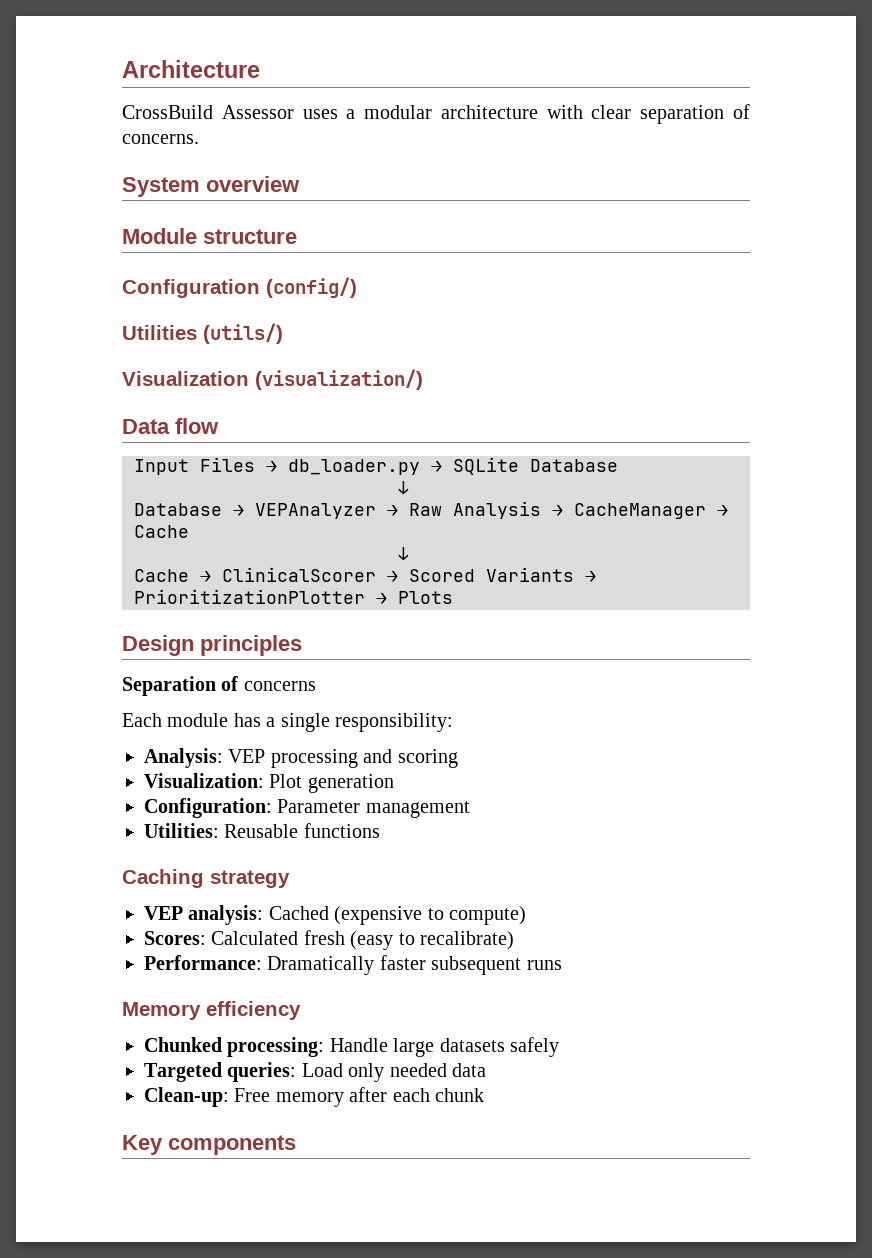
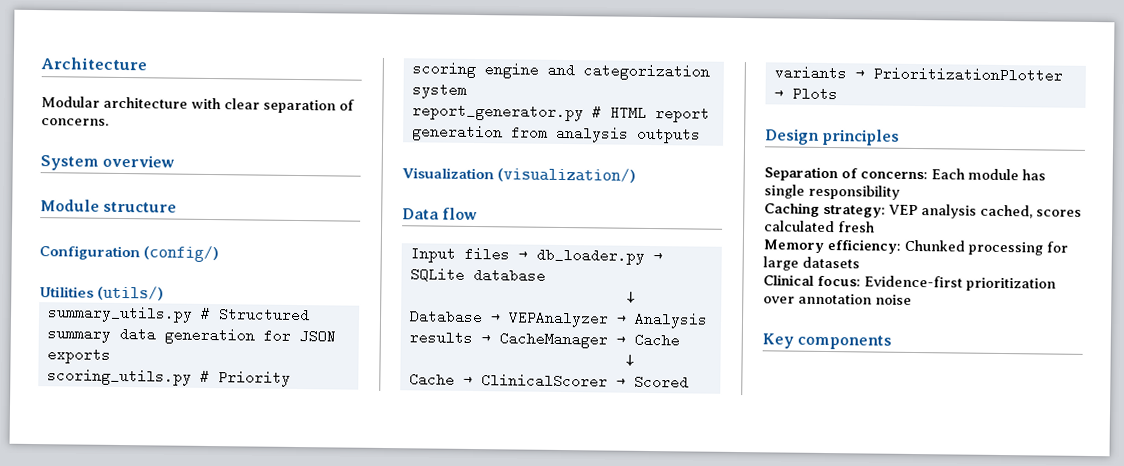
- CrossBuild Assessor uses a modular architecture with clear separation of concerns.
+ Modular architecture with clear separation of concerns.
+ summary_utils.py # Structured summary data generation for JSON exports
+ scoring_utils.py # Priority scoring engine and categorization system
+ report_generator.py # HTML report generation from analysis outputs
- Input Files → db_loader.py → SQLite Database
+ Input files → db_loader.py → SQLite database
- Database → VEPAnalyzer → Raw Analysis → CacheManager → Cache
+ Database → VEPAnalyzer → Analysis results → CacheManager → Cache
- Cache → ClinicalScorer → Scored Variants → PrioritizationPlotter → Plots
+ Cache → ClinicalScorer → Scored variants → PrioritizationPlotter → Plots
- Separation of concerns
- Each module has a single responsibility:
- Analysis: VEP processing and scoring
- Visualization: Plot generation
- Configuration: Parameter management
- Utilities: Reusable functions
- Caching strategy
- VEP analysis: Cached (expensive to compute)
- Scores: Calculated fresh (easy to recalibrate)
- Performance: Dramatically faster subsequent runs
- Memory efficiency
- Chunked processing: Handle large datasets safely
- Targeted queries: Load only needed data
- Clean-up: Free memory after each chunk
+ Separation of concerns: Each module has single responsibility
+ Caching strategy: VEP analysis cached, scores calculated fresh
+ Memory efficiency: Chunked processing for large datasets
+ Clinical focus: Evidence-first prioritization over annotation noise

